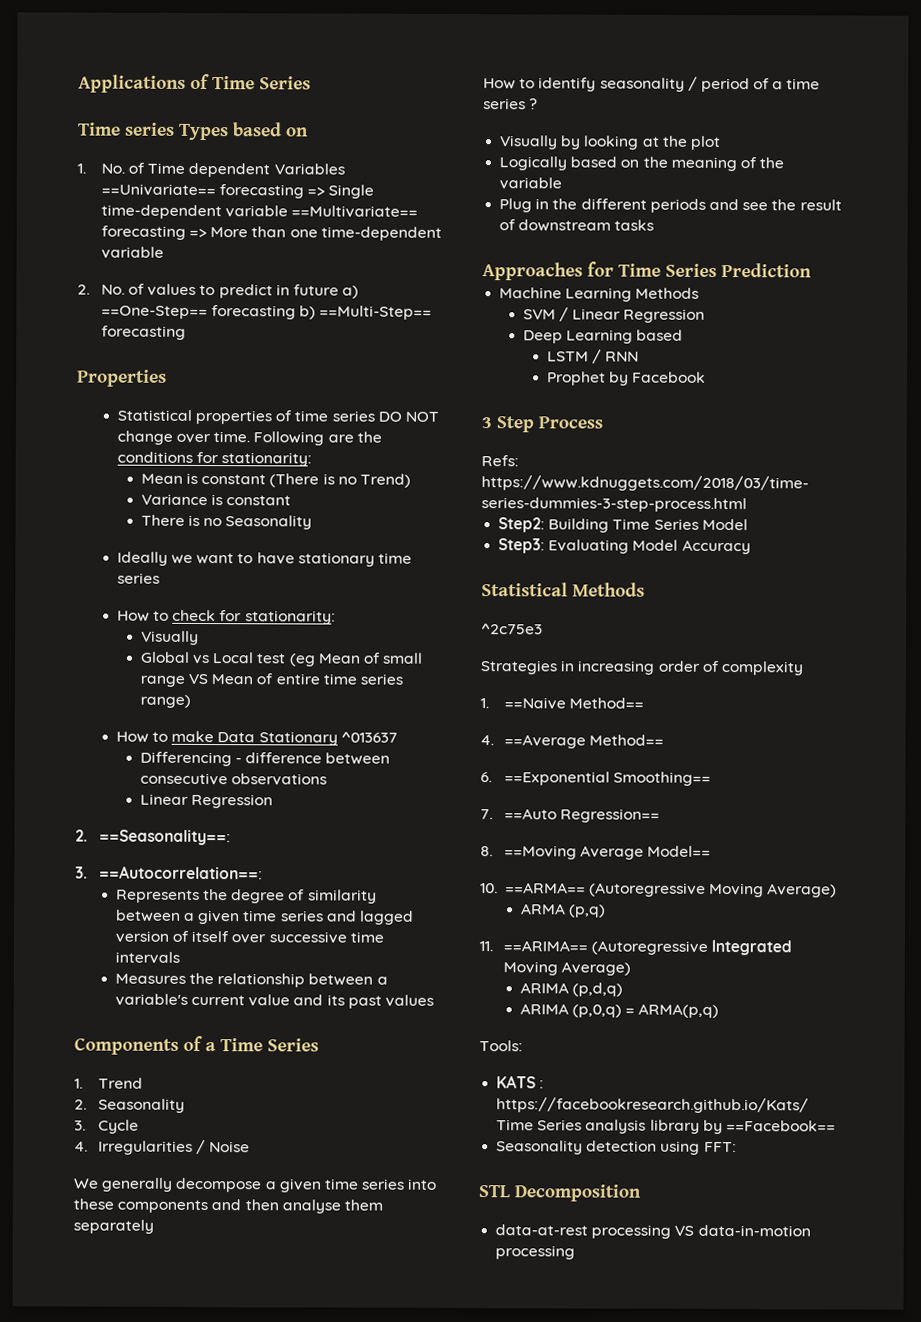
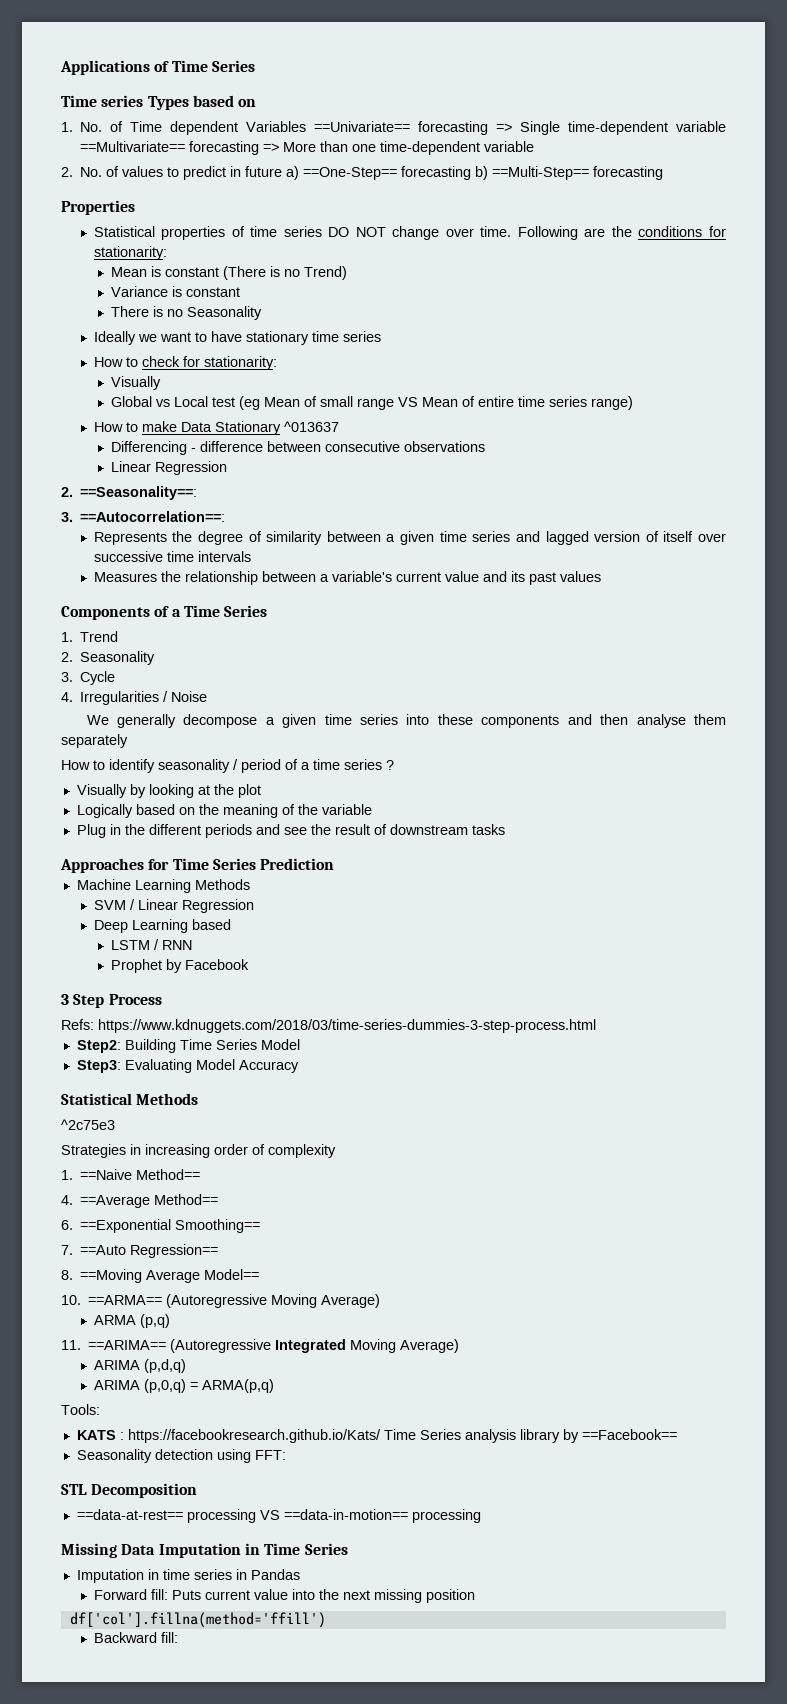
- data-at-rest processing VS data-in-motion processing
+ ==data-at-rest== processing VS ==data-in-motion== processing
+ Missing Data Imputation in Time Series
+ Imputation in time series in Pandas
+ Forward fill: Puts current value into the next missing position
+ df['col'].fillna(method='ffill')
+ Backward fill:

